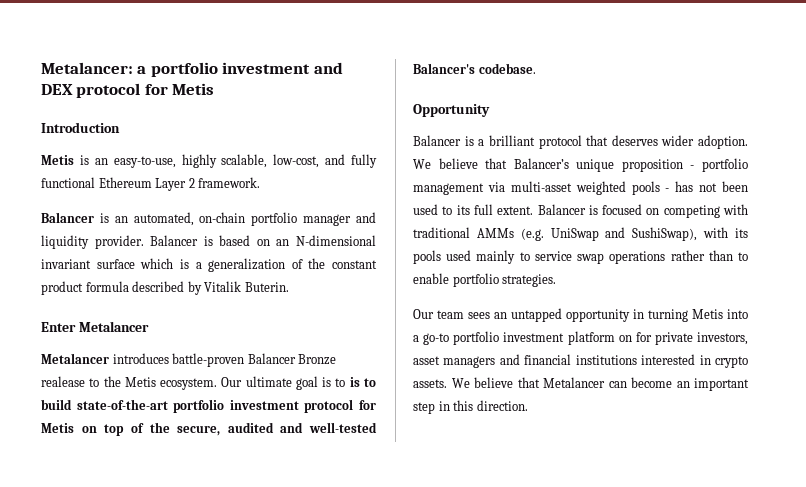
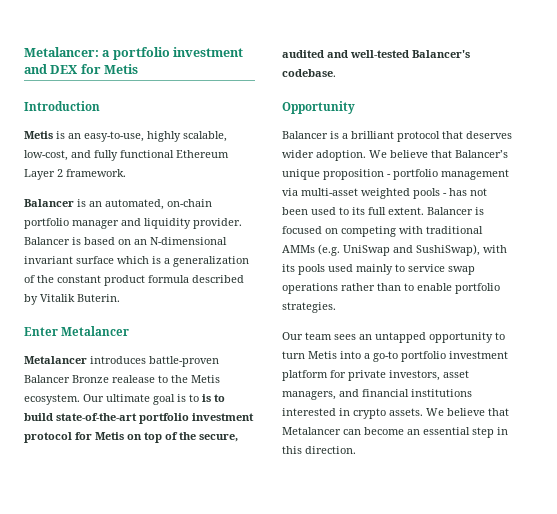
- Metalancer: a portfolio investment and DEX protocol for Metis
+ Metalancer: a portfolio investment and DEX for Metis
- Our team sees an untapped opportunity in turning Metis into a go-to portfolio investment platform on for private investors, asset managers and financial institutions interested in crypto assets.
+ Our team sees an untapped opportunity to turn Metis into a go-to portfolio investment platform for private investors, asset managers, and financial institutions interested in crypto assets.
- We believe that Metalancer can become an important step in this direction.
+ We believe that Metalancer can become an essential step in this direction.

